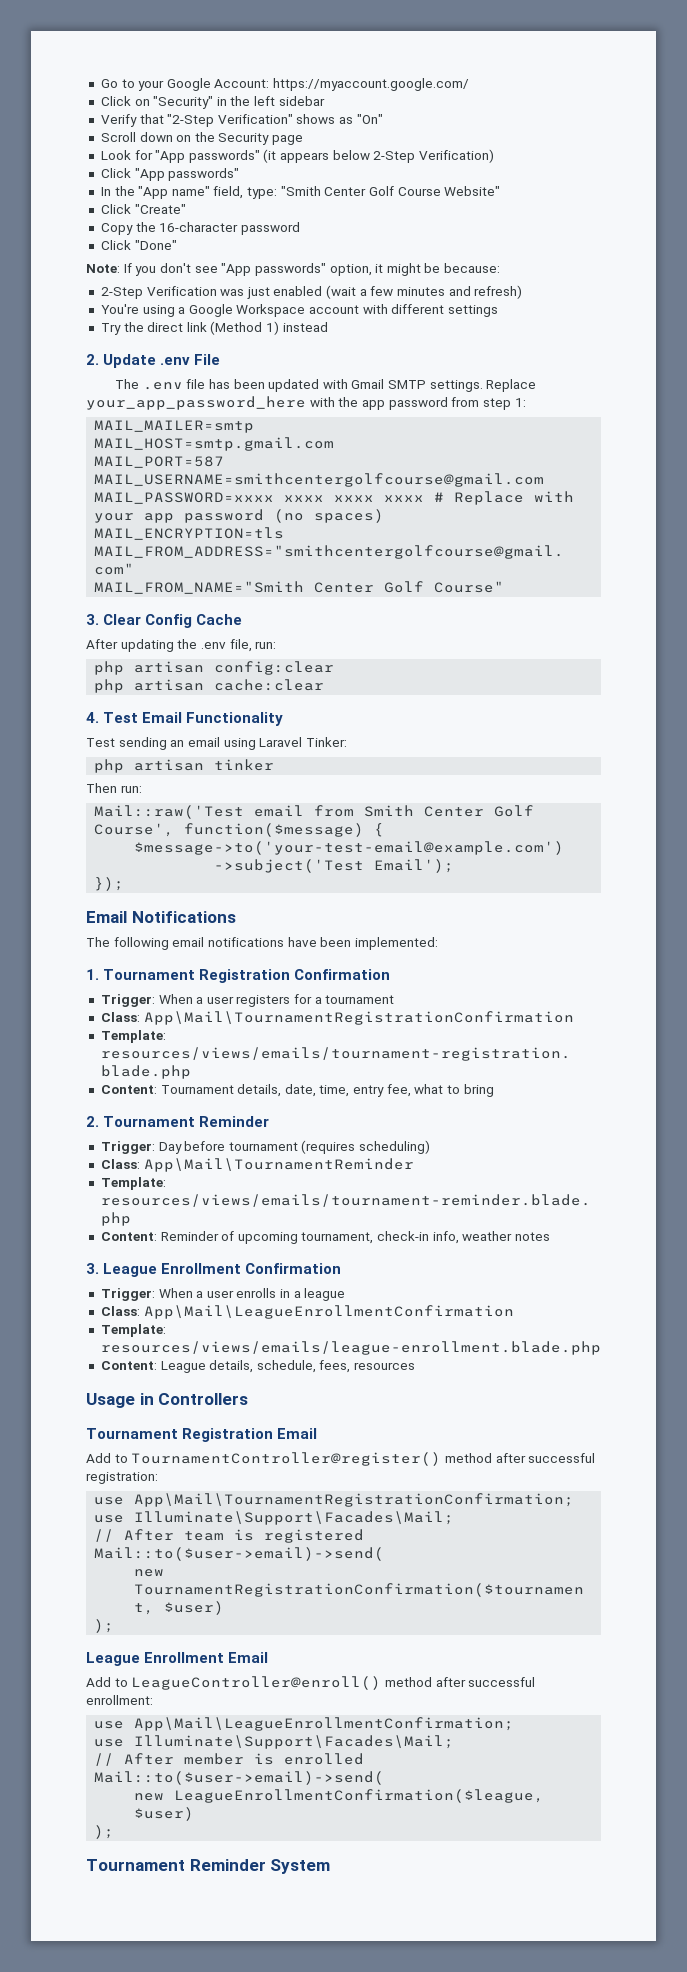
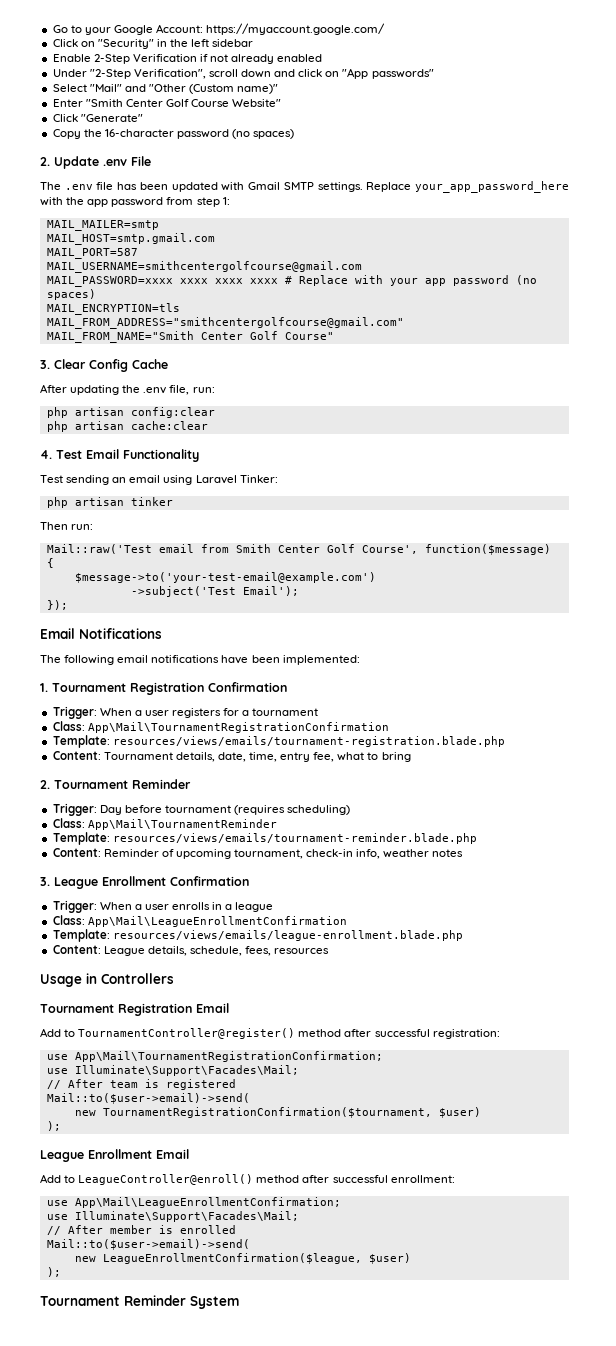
- Verify that "2-Step Verification" shows as "On"
- Scroll down on the Security page
- Look for "App passwords" (it appears below 2-Step Verification)
- Click "App passwords"
- In the "App name" field, type: "Smith Center Golf Course Website"
+ Enable 2-Step Verification if not already enabled
+ Under "2-Step Verification", scroll down and click on "App passwords"
+ Select "Mail" and "Other (Custom name)"
+ Enter "Smith Center Golf Course Website"
- Click "Create"
+ Click "Generate"
- Copy the 16-character password
- Click "Done"
- Note: If you don't see "App passwords" option, it might be because:
- 2-Step Verification was just enabled (wait a few minutes and refresh)
- You're using a Google Workspace account with different settings
- Try the direct link (Method 1) instead
+ Copy the 16-character password (no spaces)

